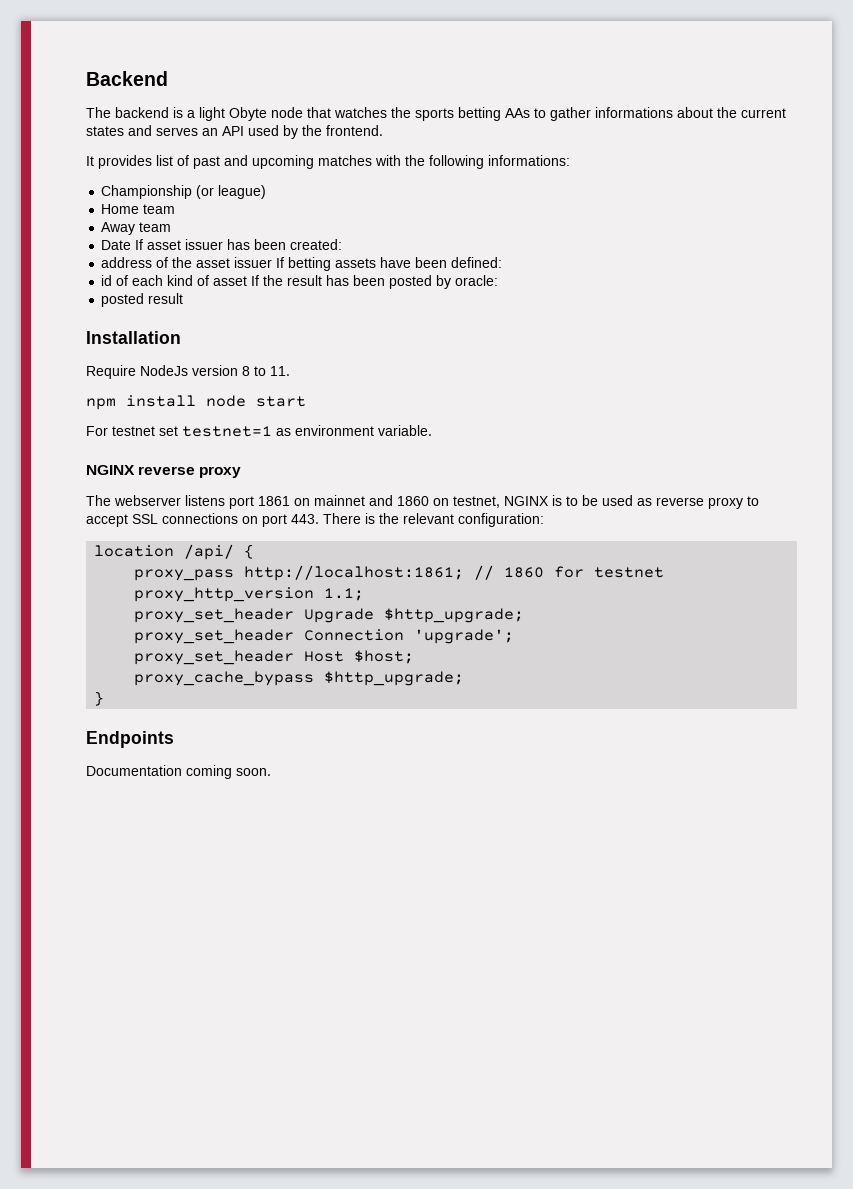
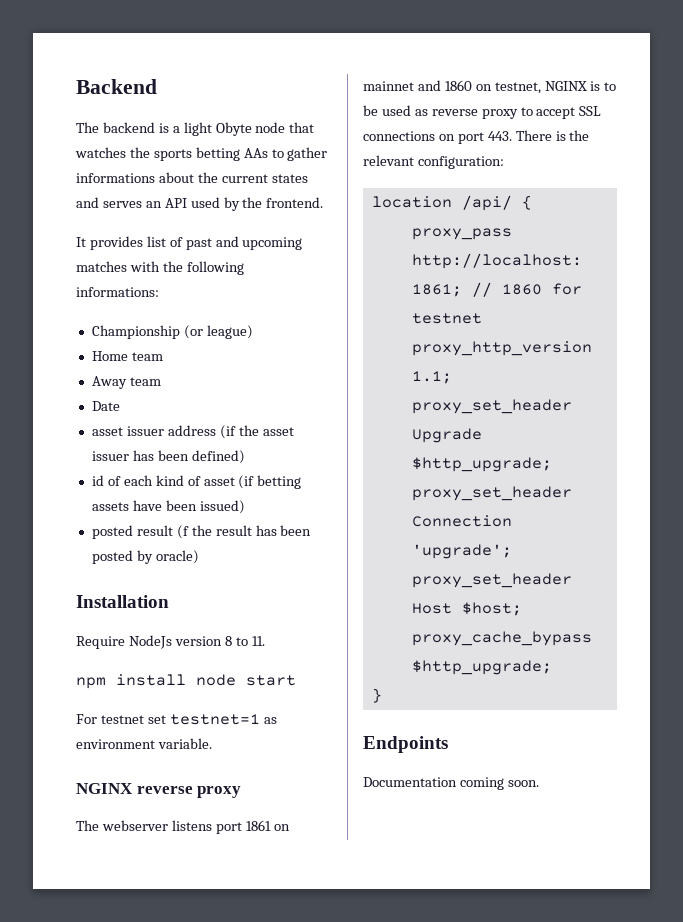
- Date If asset issuer has been created:
- address of the asset issuer If betting assets have been defined:
+ Date
+ asset issuer address (if the asset issuer has been defined)
- id of each kind of asset If the result has been posted by oracle:
- posted result
+ id of each kind of asset (if betting assets have been issued)
+ posted result (f the result has been posted by oracle)

